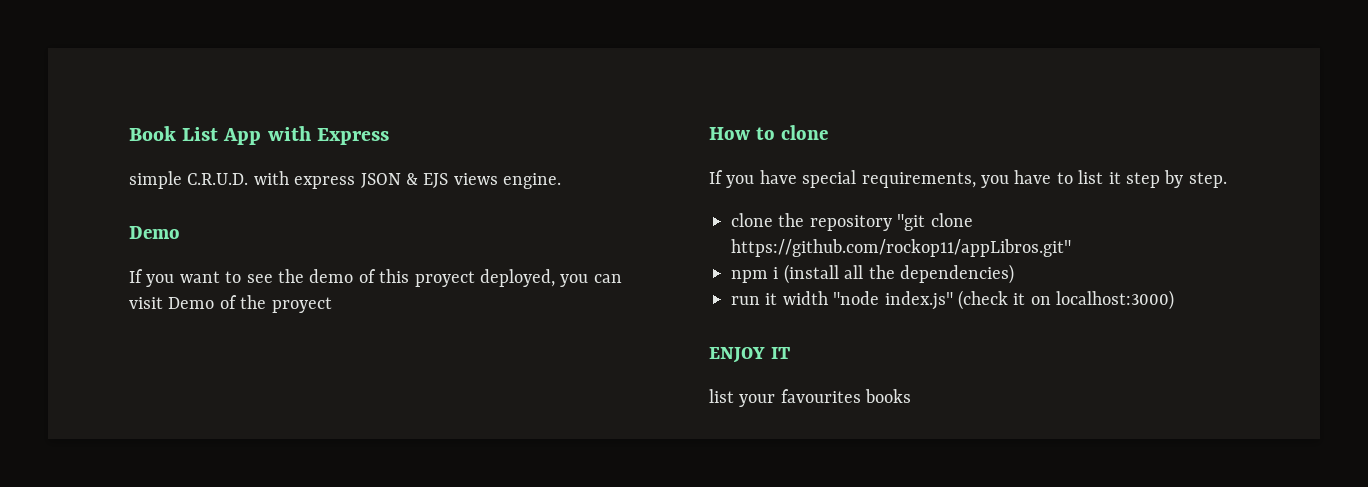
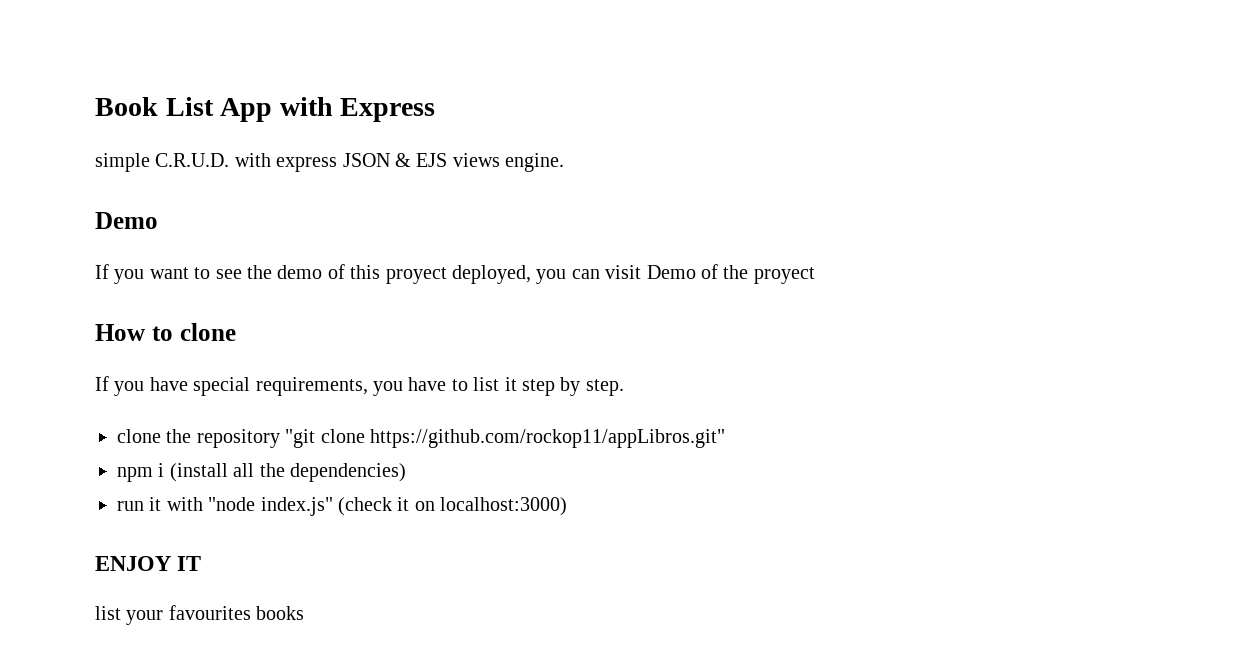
- run it width "node index.js" (check it on localhost:3000)
+ run it with "node index.js" (check it on localhost:3000)

